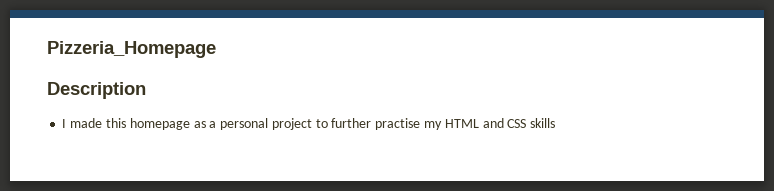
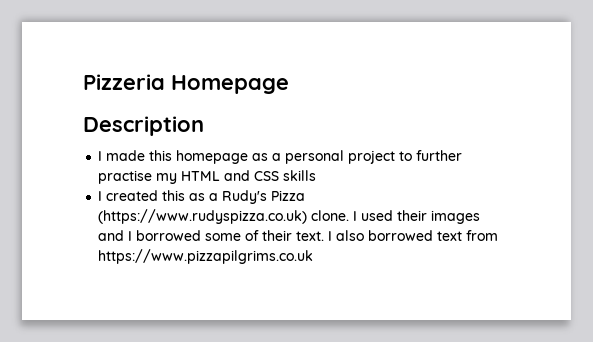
- Pizzeria_Homepage
+ Pizzeria Homepage
+ I created this as a Rudy's Pizza (https://www.rudyspizza.co.uk) clone. I used their images and I borrowed some of their text. I also borrowed text from https://www.pizzapilgrims.co.uk

